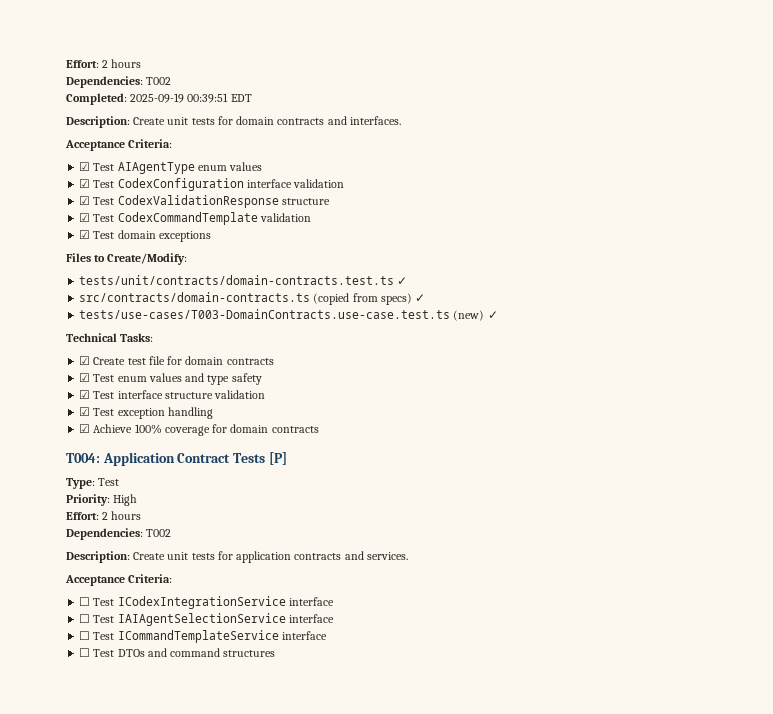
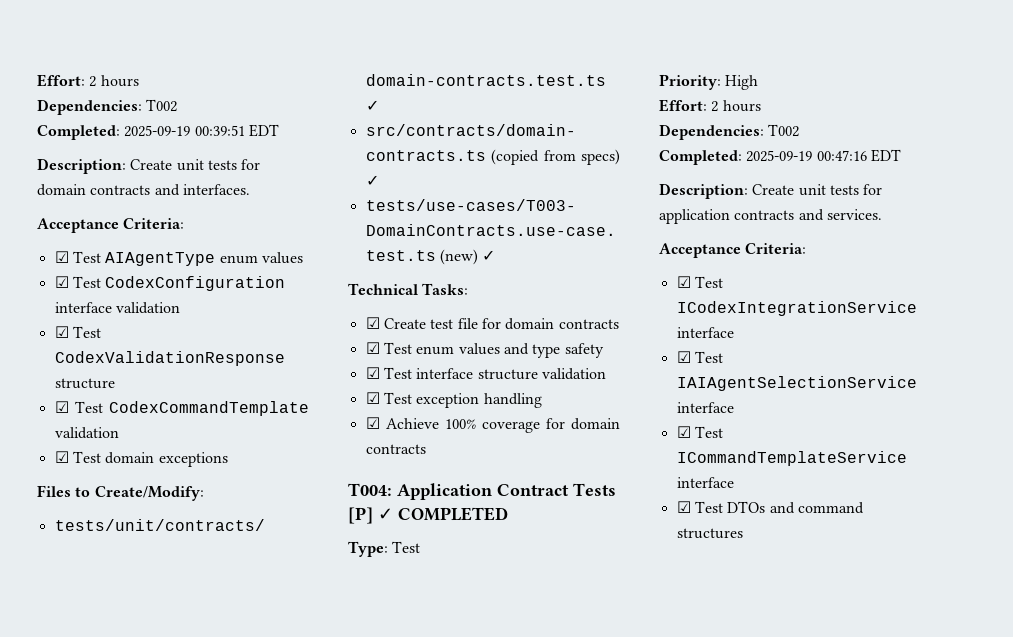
- T004: Application Contract Tests [P]
+ T004: Application Contract Tests [P] ✓ COMPLETED
+ Completed: 2025-09-19 00:47:16 EDT
- ☐ Test ICodexIntegrationService interface
+ ☑ Test ICodexIntegrationService interface
- ☐ Test IAIAgentSelectionService interface
+ ☑ Test IAIAgentSelectionService interface
- ☐ Test ICommandTemplateService interface
+ ☑ Test ICommandTemplateService interface
- ☐ Test DTOs and command structures
+ ☑ Test DTOs and command structures

